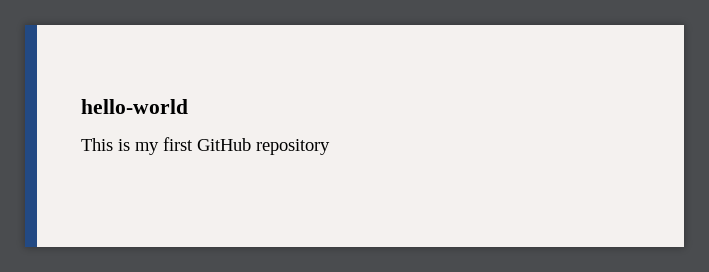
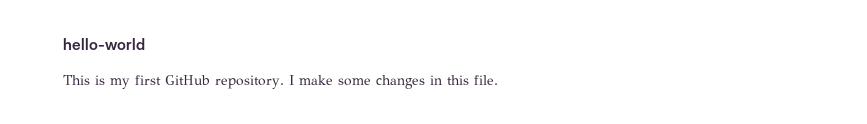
- This is my first GitHub repository
+ This is my first GitHub repository. I make some changes in this file.

